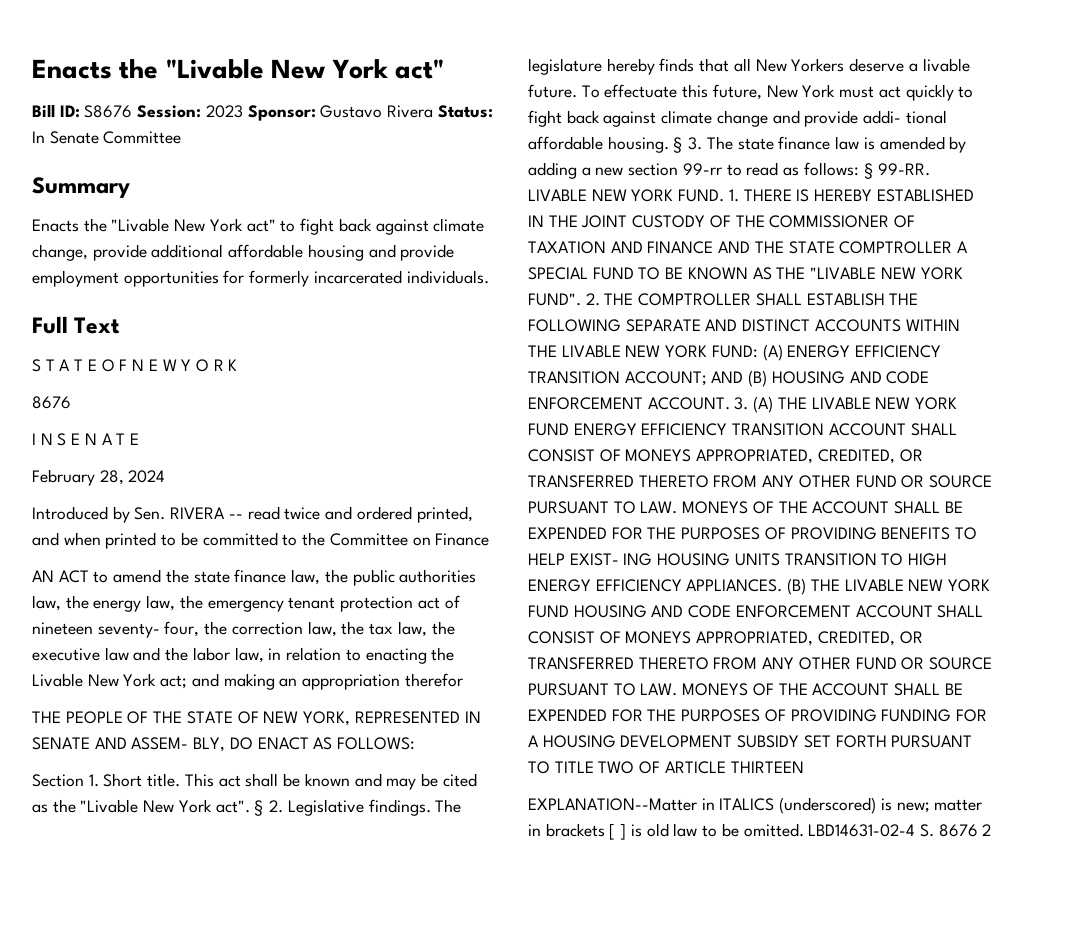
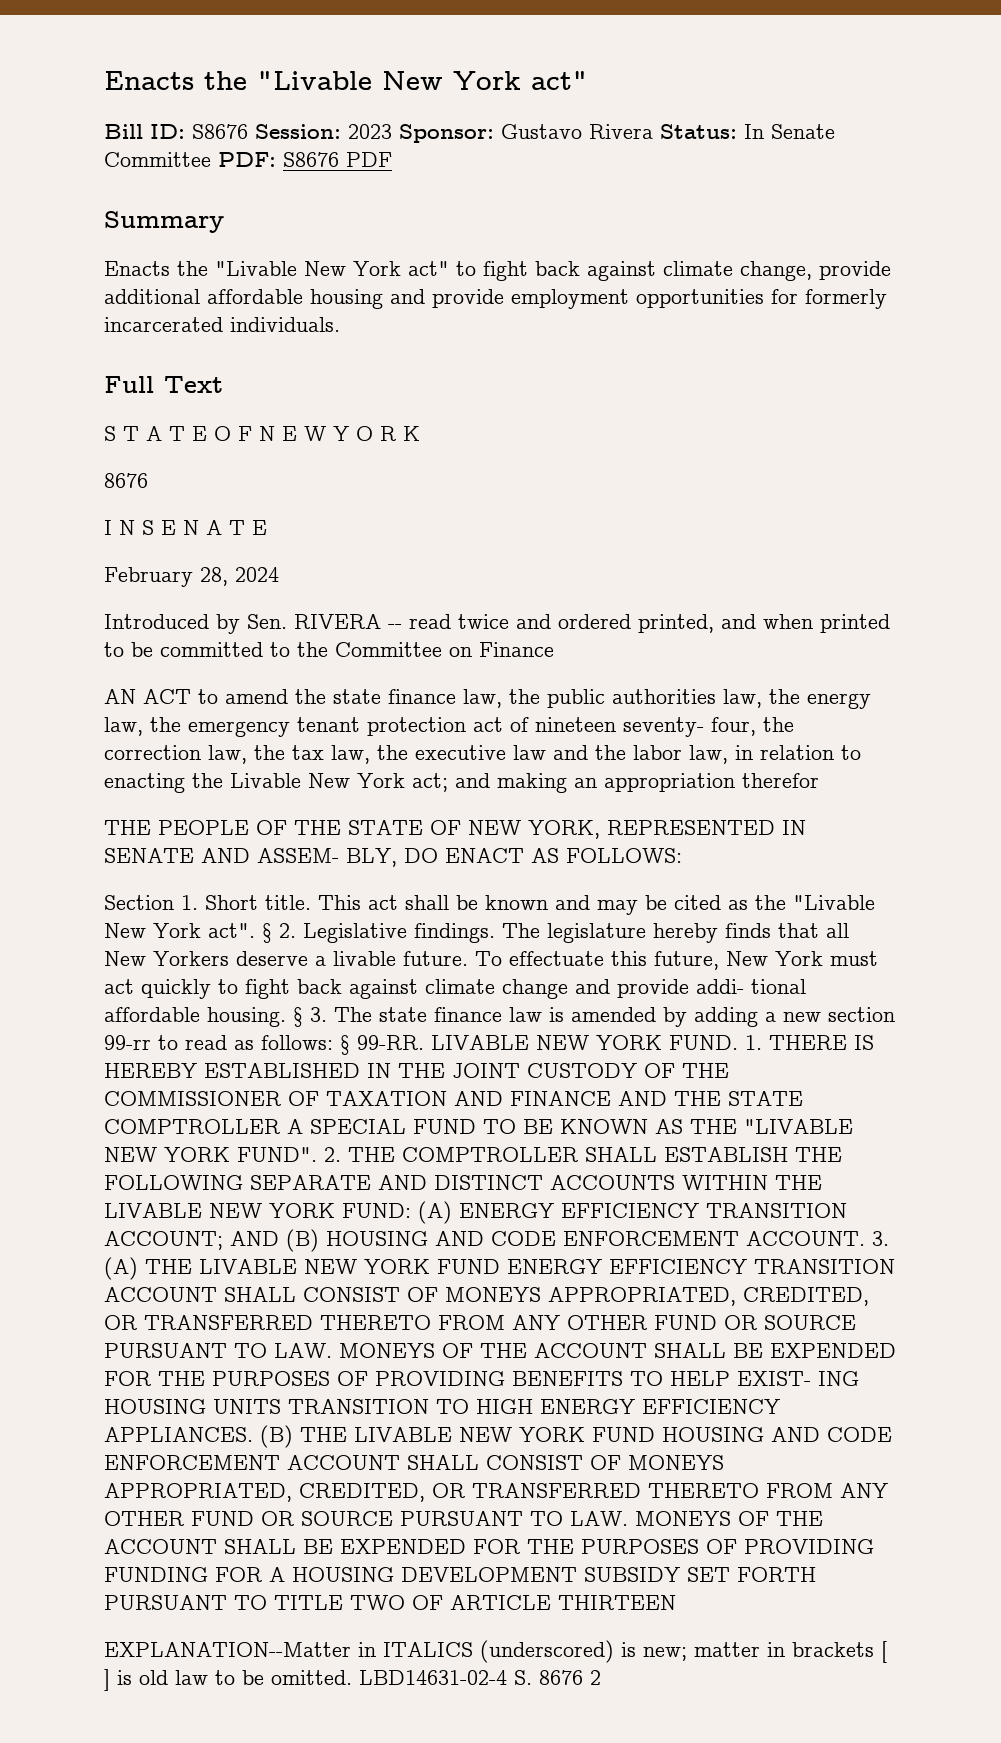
- Bill ID: S8676 Session: 2023 Sponsor: Gustavo Rivera Status: In Senate Committee
+ Bill ID: S8676 Session: 2023 Sponsor: Gustavo Rivera Status: In Senate Committee PDF: S8676 PDF

